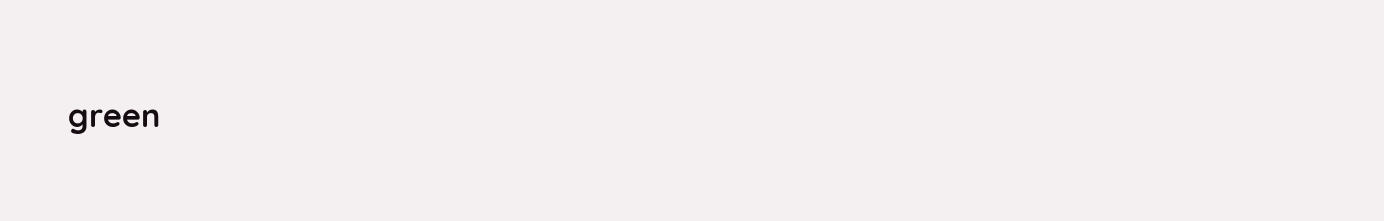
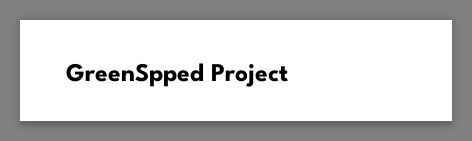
- green
+ GreenSpped Project

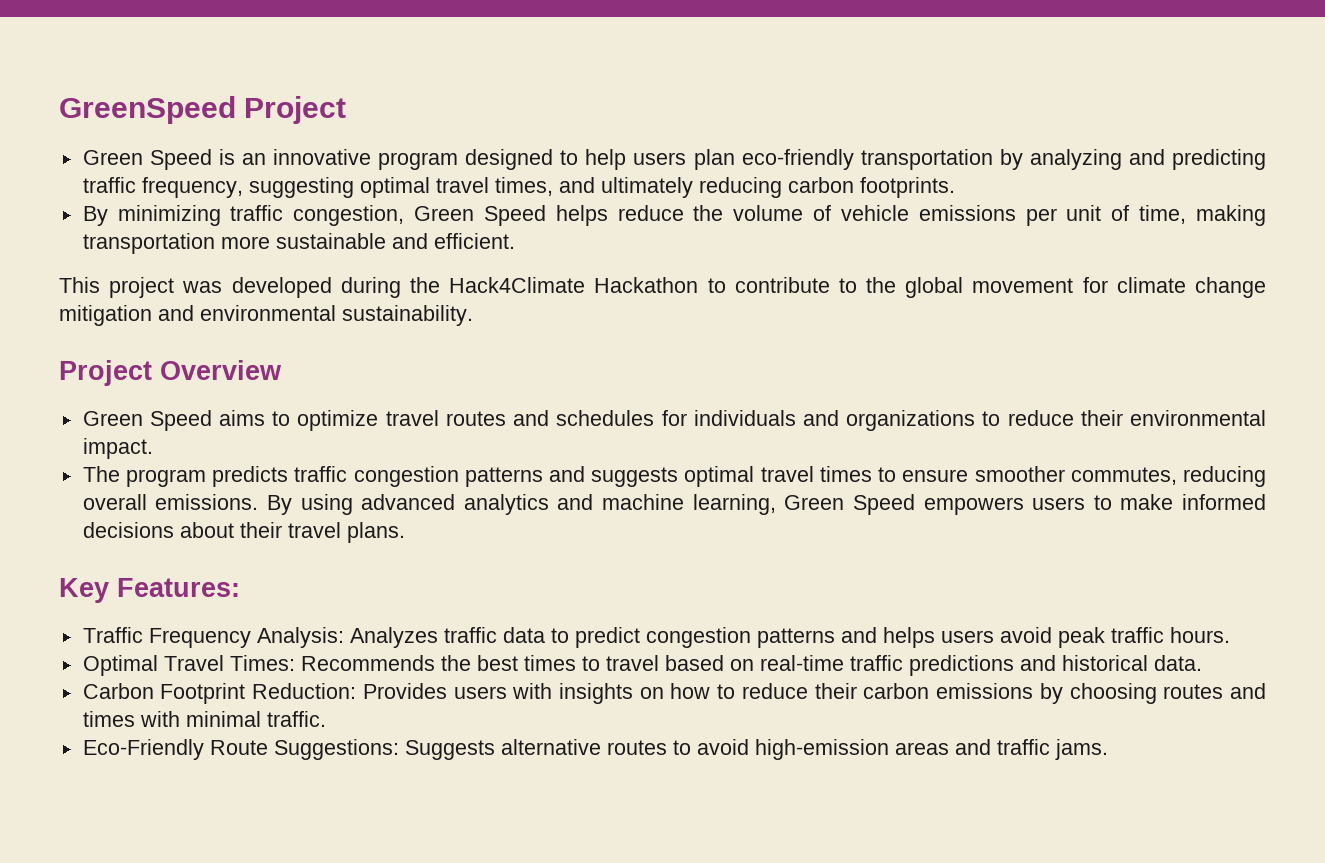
- GreenSpped Project
+ GreenSpeed Project
+ Green Speed is an innovative program designed to help users plan eco-friendly transportation by analyzing and predicting traffic frequency, suggesting optimal travel times, and ultimately reducing carbon footprints.
+ By minimizing traffic congestion, Green Speed helps reduce the volume of vehicle emissions per unit of time, making transportation more sustainable and efficient.
+ This project was developed during the Hack4Climate Hackathon to contribute to the global movement for climate change mitigation and environmental sustainability.
+ Project Overview
+ Green Speed aims to optimize travel routes and schedules for individuals and organizations to reduce their environmental impact.
+ The program predicts traffic congestion patterns and suggests optimal travel times to ensure smoother commutes, reducing overall emissions. By using advanced analytics and machine learning, Green Speed empowers users to make informed decisions about their travel plans.
+ Key Features:
+ Traffic Frequency Analysis: Analyzes traffic data to predict congestion patterns and helps users avoid peak traffic hours.
+ Optimal Travel Times: Recommends the best times to travel based on real-time traffic predictions and historical data.
+ Carbon Footprint Reduction: Provides users with insights on how to reduce their carbon emissions by choosing routes and times with minimal traffic.
+ Eco-Friendly Route Suggestions: Suggests alternative routes to avoid high-emission areas and traffic jams.

